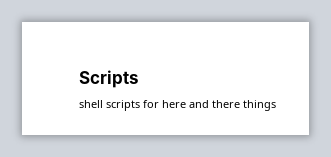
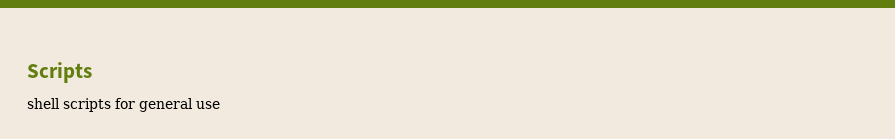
- shell scripts for here and there things
+ shell scripts for general use

